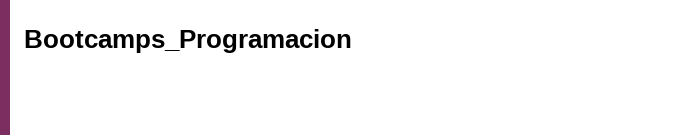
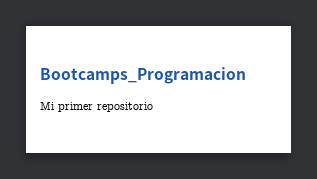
+ Mi primer repositorio

